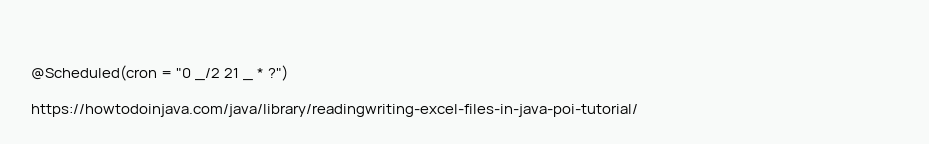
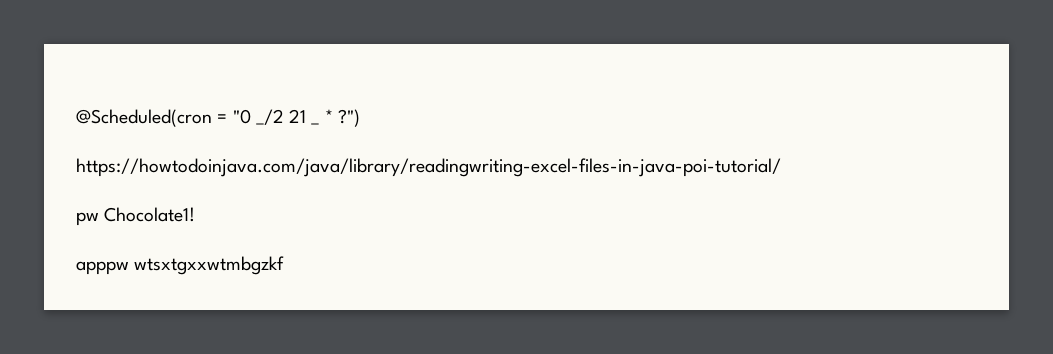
+ pw Chocolate1!
+ apppw wtsxtgxxwtmbgzkf

